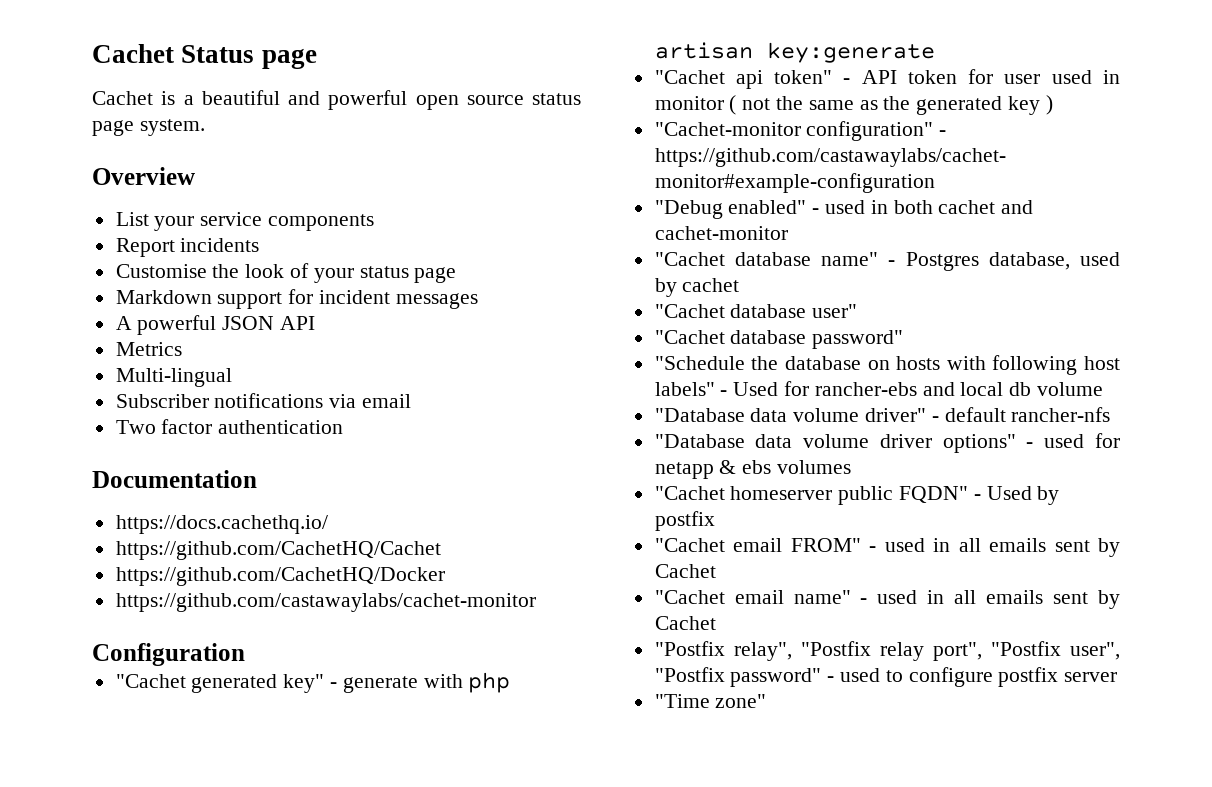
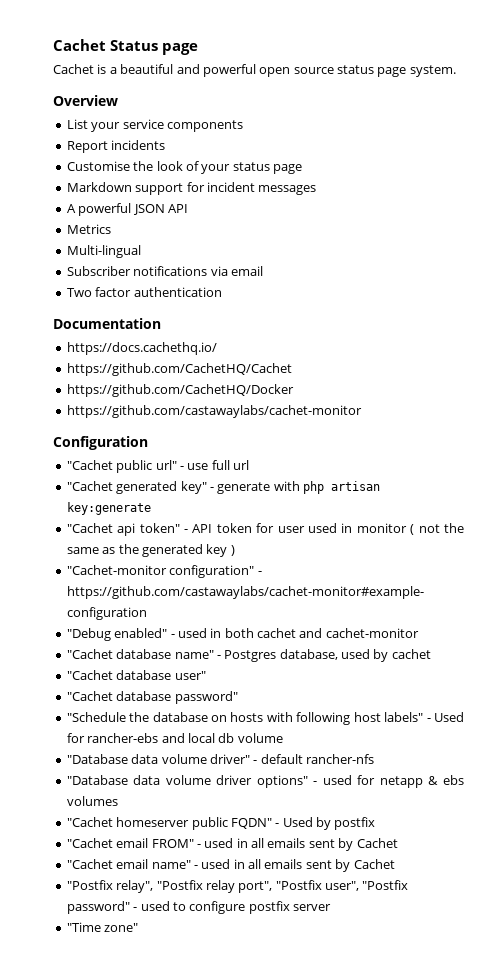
+ "Cachet public url" - use full url

